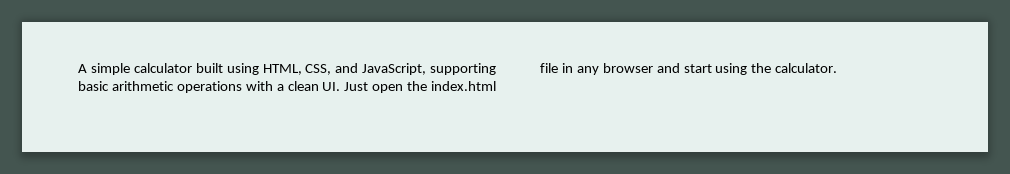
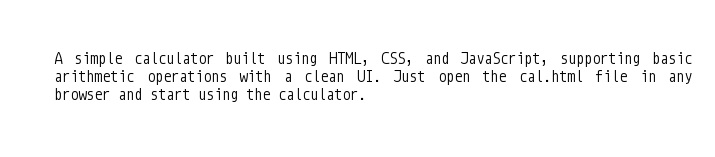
- A simple calculator built using HTML, CSS, and JavaScript, supporting basic arithmetic operations with a clean UI. Just open the index.html file in any browser and start using the calculator.
+ A simple calculator built using HTML, CSS, and JavaScript, supporting basic arithmetic operations with a clean UI. Just open the cal.html file in any browser and start using the calculator.

